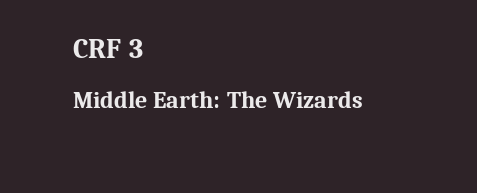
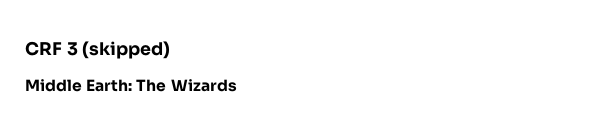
- CRF 3
+ CRF 3 (skipped)

